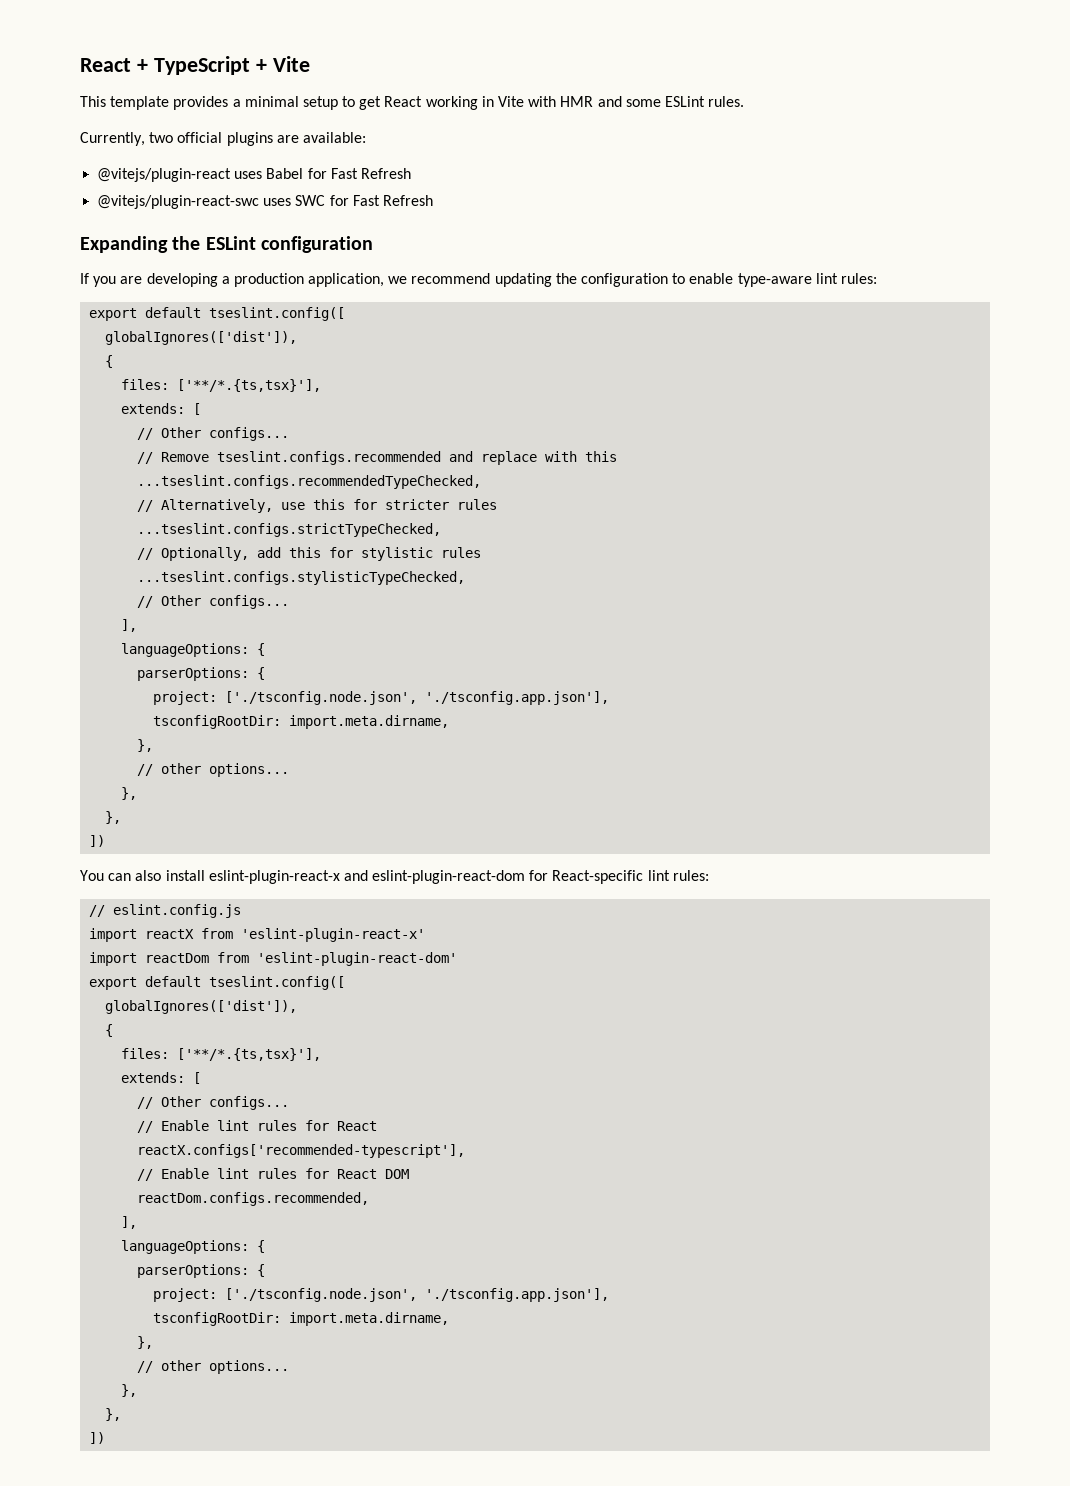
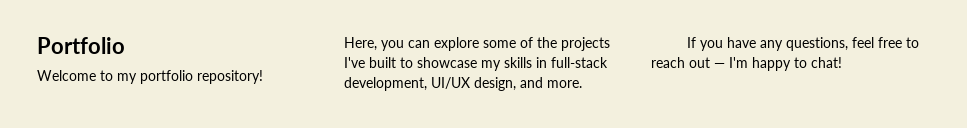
- React + TypeScript + Vite
- This template provides a minimal setup to get React working in Vite with HMR and some ESLint rules.
- Currently, two official plugins are available:
- @vitejs/plugin-react uses Babel for Fast Refresh
- @vitejs/plugin-react-swc uses SWC for Fast Refresh
- Expanding the ESLint configuration
- If you are developing a production application, we recommend updating the configuration to enable type-aware lint rules:
- export default tseslint.config([
- globalIgnores(['dist']),
- {
- files: ['**/*.{ts,tsx}'],
- extends: [
- // Other configs...
- // Remove tseslint.configs.recommended and replace with this
- ...tseslint.configs.recommendedTypeChecked,
- // Alternatively, use this for stricter rules
- ...tseslint.configs.strictTypeChecked,
- // Optionally, add this for stylistic rules
- ...tseslint.configs.stylisticTypeChecked,
- // Other configs...
- ],
- languageOptions: {
- parserOptions: {
- project: ['./tsconfig.node.json', './tsconfig.app.json'],
- tsconfigRootDir: import.meta.dirname,
- },
- // other options...
- },
- },
- ])
- You can also install eslint-plugin-react-x and eslint-plugin-react-dom for React-specific lint rules:
- // eslint.config.js
- import reactX from 'eslint-plugin-react-x'
- import reactDom from 'eslint-plugin-react-dom'
- export default tseslint.config([
- globalIgnores(['dist']),
- {
- files: ['**/*.{ts,tsx}'],
- extends: [
- // Other configs...
- // Enable lint rules for React
- reactX.configs['recommended-typescript'],
- // Enable lint rules for React DOM
- reactDom.configs.recommended,
- ],
- languageOptions: {
- parserOptions: {
- project: ['./tsconfig.node.json', './tsconfig.app.json'],
- tsconfigRootDir: import.meta.dirname,
- },
- // other options...
- },
- },
- ])
+ Portfolio
+ Welcome to my portfolio repository!
+ Here, you can explore some of the projects I've built to showcase my skills in full-stack development, UI/UX design, and more.
+ If you have any questions, feel free to reach out — I'm happy to chat!

